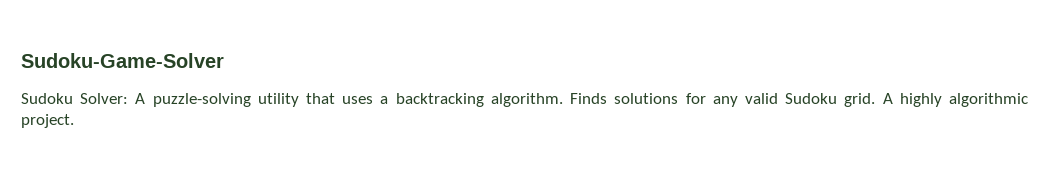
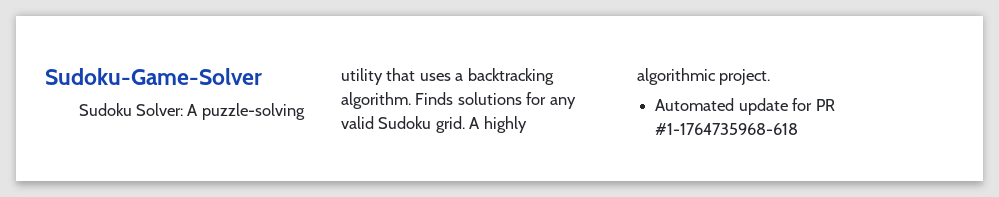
+ Automated update for PR #1-1764735968-618

